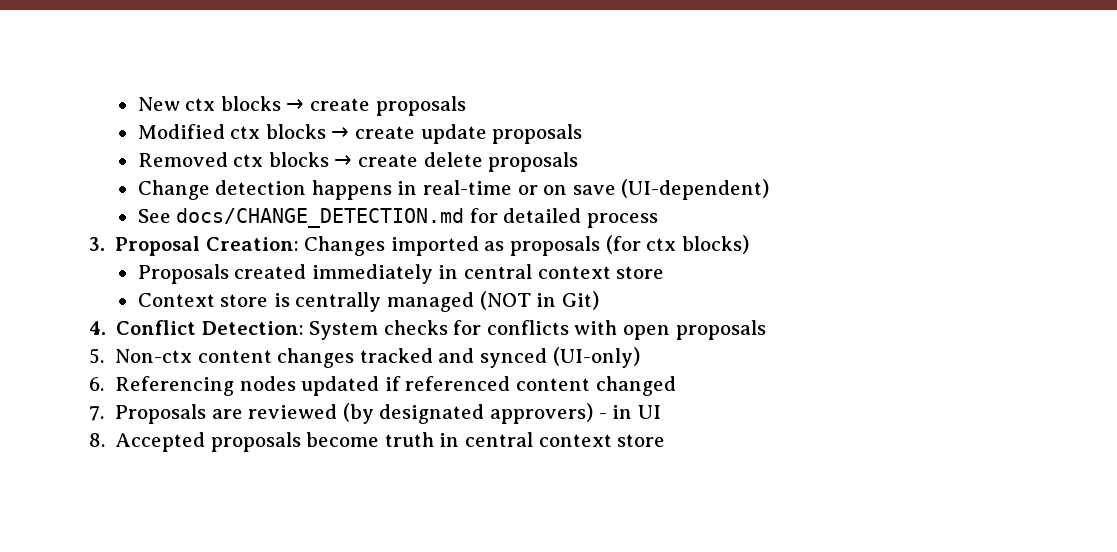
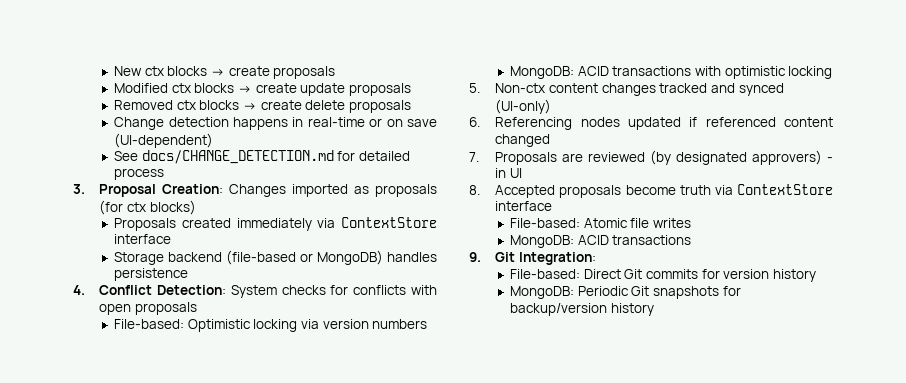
- Proposals created immediately in central context store
- Context store is centrally managed (NOT in Git)
+ Proposals created immediately via ContextStore interface
+ Storage backend (file-based or MongoDB) handles persistence
+ File-based: Optimistic locking via version numbers
+ MongoDB: ACID transactions with optimistic locking
- 8. Accepted proposals become truth in central context store
+ 8. Accepted proposals become truth via ContextStore interface
+ File-based: Atomic file writes
+ MongoDB: ACID transactions
+ 9. Git Integration:
+ File-based: Direct Git commits for version history
+ MongoDB: Periodic Git snapshots for backup/version history

